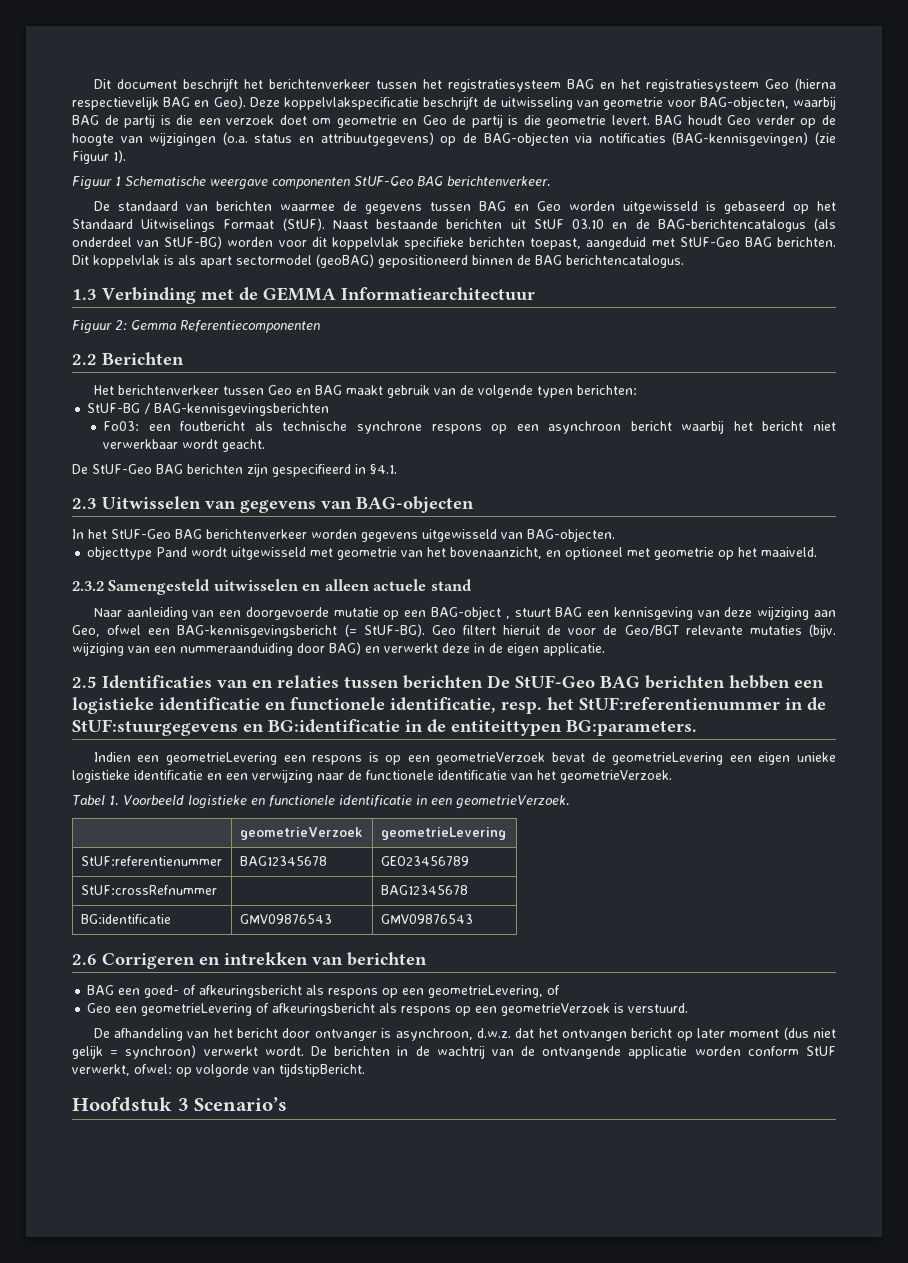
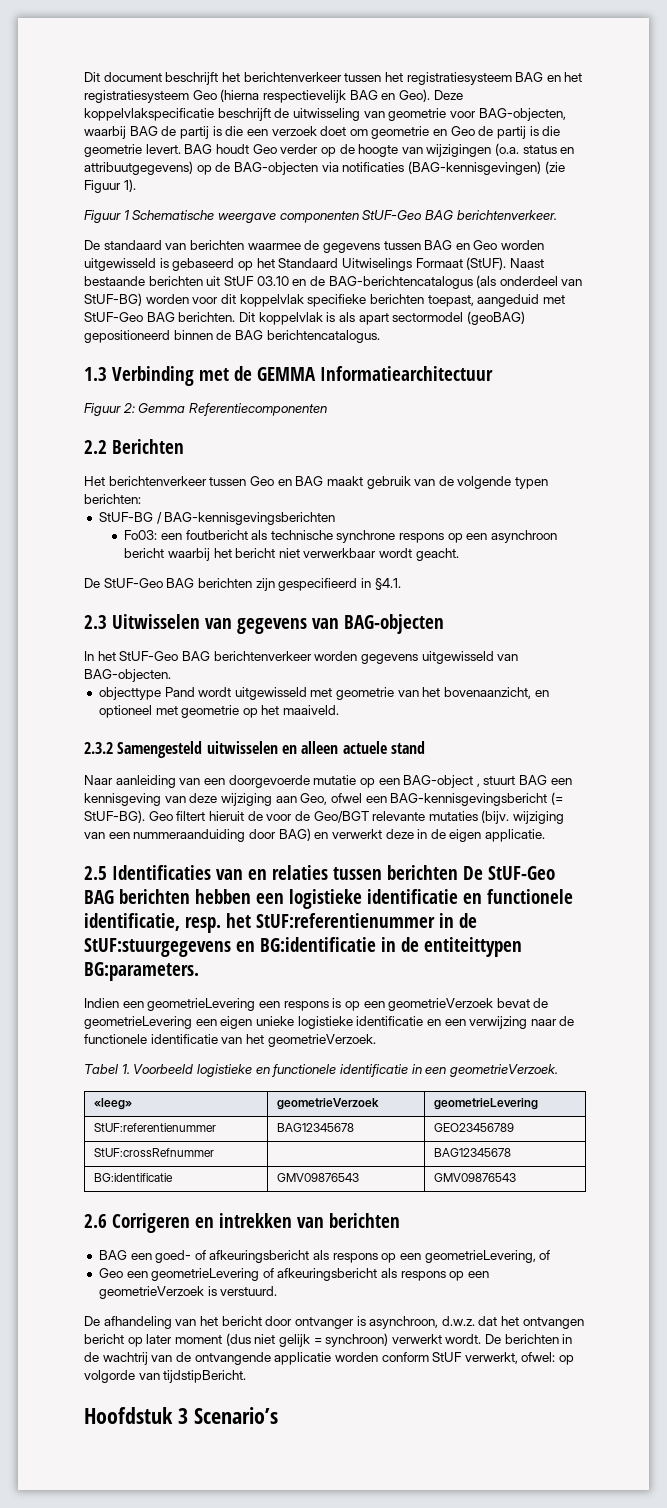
- | geometrieVerzoek | geometrieLevering
+ «leeg» | geometrieVerzoek | geometrieLevering

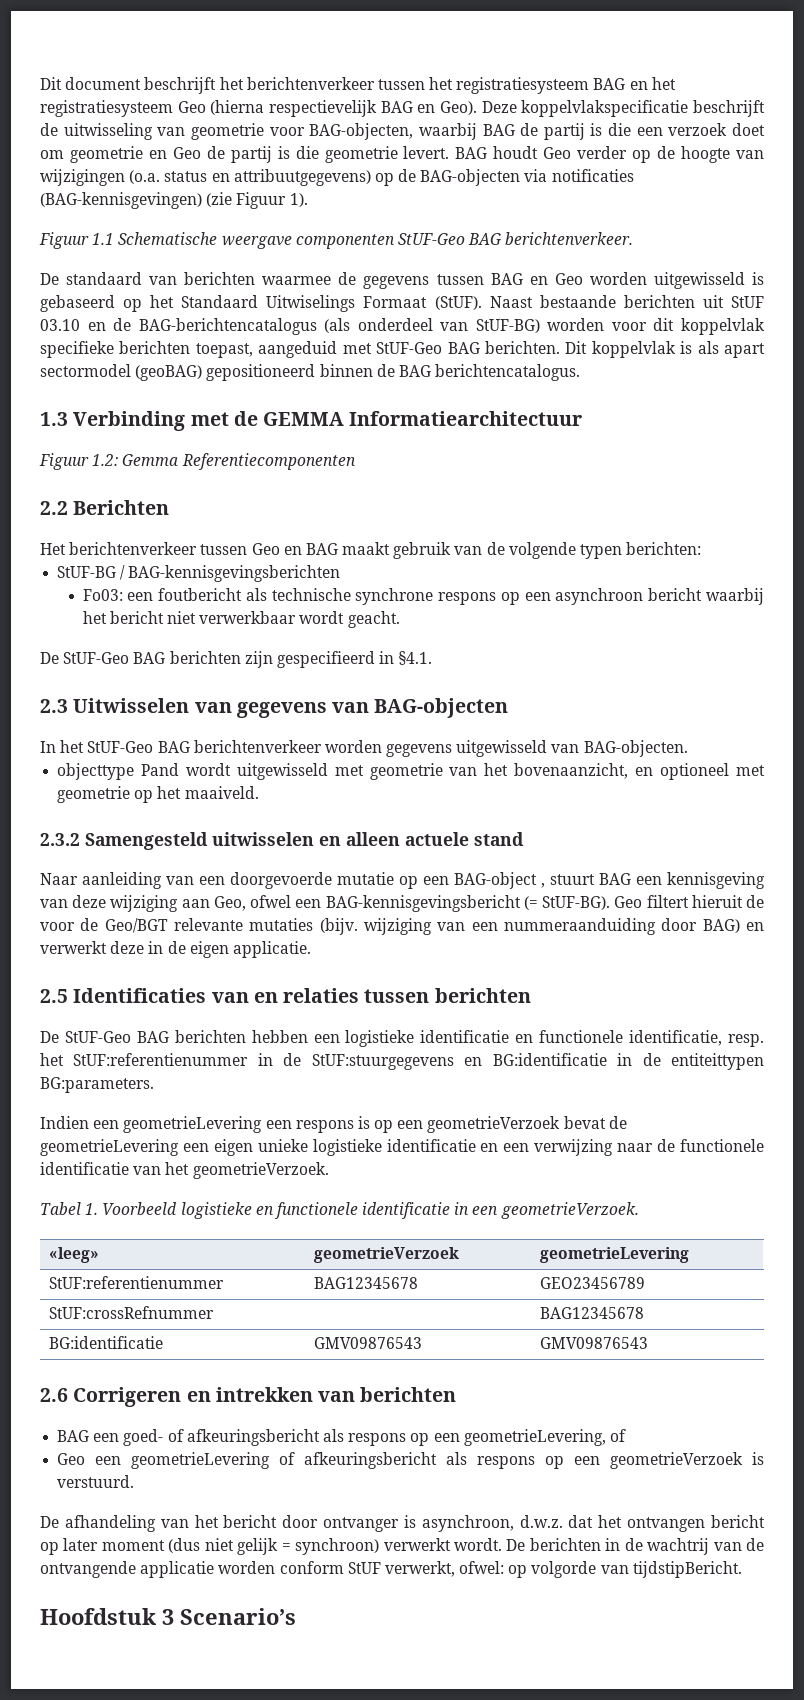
- Figuur 1 Schematische weergave componenten StUF-Geo BAG berichtenverkeer.
+ Figuur 1.1 Schematische weergave componenten StUF-Geo BAG berichtenverkeer.
- Figuur 2: Gemma Referentiecomponenten
+ Figuur 1.2: Gemma Referentiecomponenten
- 2.5 Identificaties van en relaties tussen berichten De StUF-Geo BAG berichten hebben een logistieke identificatie en functionele identificatie, resp. het StUF:referentienummer in de StUF:stuurgegevens en BG:identificatie in de entiteittypen BG:parameters.
+ 2.5 Identificaties van en relaties tussen berichten
+ De StUF-Geo BAG berichten hebben een logistieke identificatie en functionele identificatie, resp. het StUF:referentienummer in de StUF:stuurgegevens en BG:identificatie in de entiteittypen BG:parameters.

